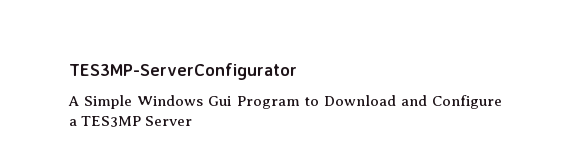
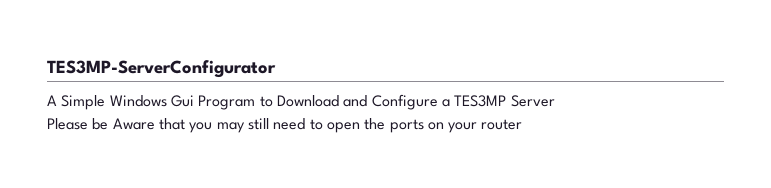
+ Please be Aware that you may still need to open the ports on your router

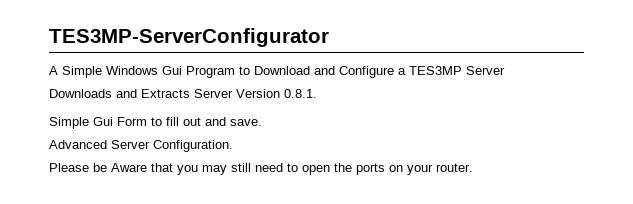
+ Downloads and Extracts Server Version 0.8.1.
+ Simple Gui Form to fill out and save.
+ Advanced Server Configuration.
- Please be Aware that you may still need to open the ports on your router
+ Please be Aware that you may still need to open the ports on your router.

